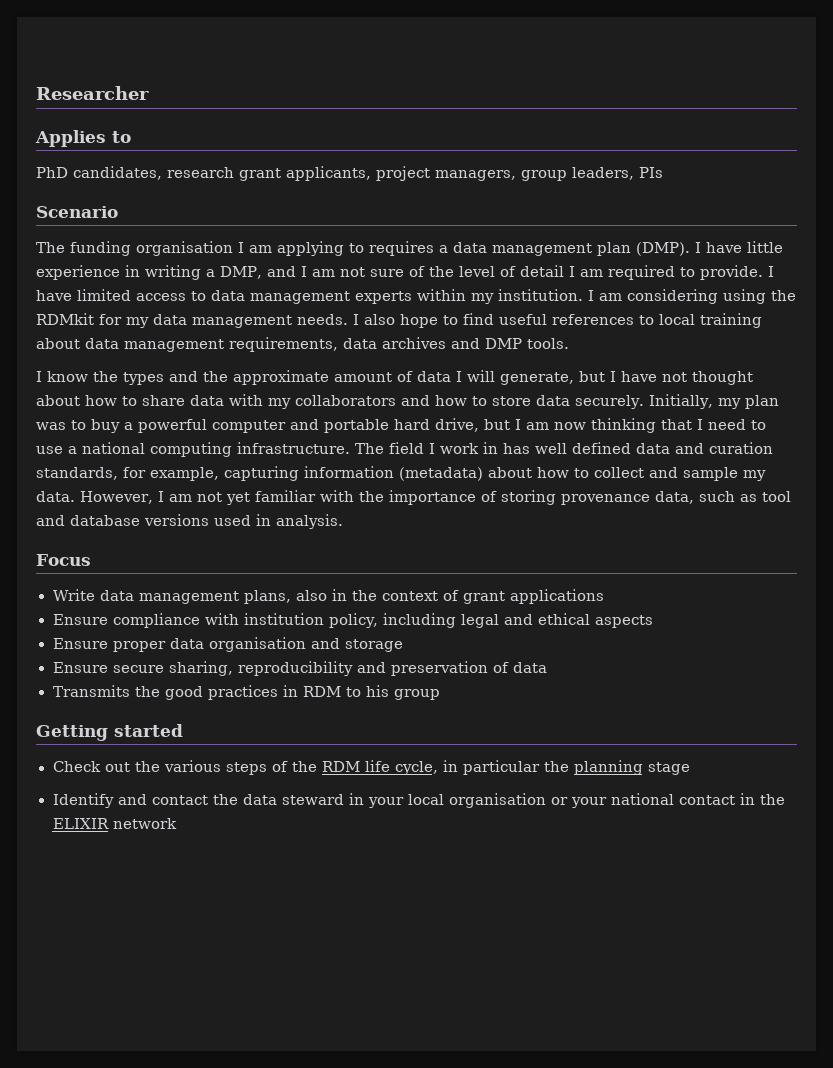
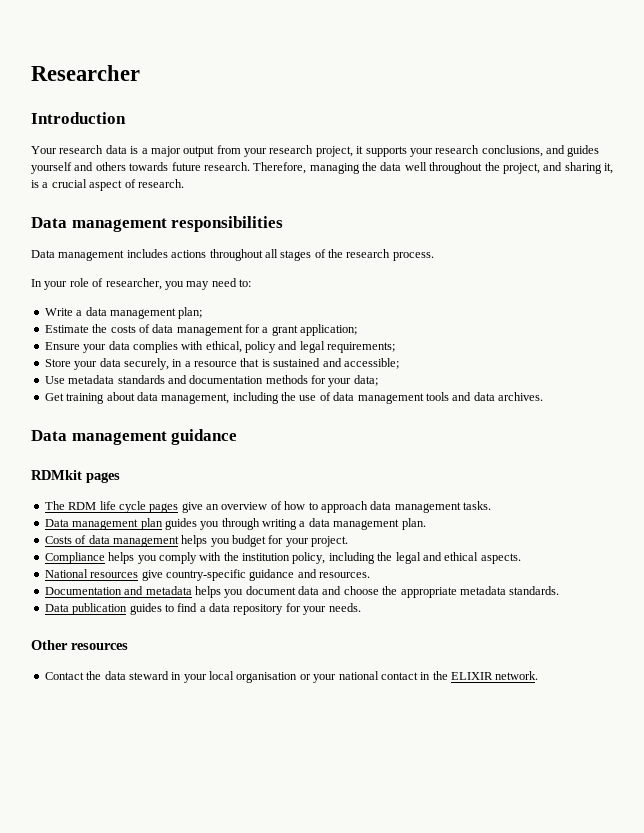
- Applies to
- PhD candidates, research grant applicants, project managers, group leaders, PIs
- Scenario
- The funding organisation I am applying to requires a data management plan (DMP). I have little experience in writing a DMP, and I am not sure of the level of detail I am required to provide. I have limited access to data management experts within my institution. I am considering using the RDMkit for my data management needs. I also hope to find useful references to local training about data management requirements, data archives and DMP tools.
- I know the types and the approximate amount of data I will generate, but I have not thought about how to share data with my collaborators and how to store data securely. Initially, my plan was to buy a powerful computer and portable hard drive, but I am now thinking that I need to use a national computing infrastructure. The field I work in has well defined data and curation standards, for example, capturing information (metadata) about how to collect and sample my data. However, I am not yet familiar with the importance of storing provenance data, such as tool and database versions used in analysis.
- Focus
- Write data management plans, also in the context of grant applications
- Ensure compliance with institution policy, including legal and ethical aspects
- Ensure proper data organisation and storage
- Ensure secure sharing, reproducibility and preservation of data
- Transmits the good practices in RDM to his group
- Getting started
- Check out the various steps of the RDM life cycle, in particular the planning stage
- Identify and contact the data steward in your local organisation or your national contact in the ELIXIR network
+ Introduction
+ Your research data is a major output from your research project, it supports your research conclusions, and guides yourself and others towards future research. Therefore, managing the data well throughout the project, and sharing it, is a crucial aspect of research.
+ Data management responsibilities
+ Data management includes actions throughout all stages of the research process.
+ In your role of researcher, you may need to:
+ Write a data management plan;
+ Estimate the costs of data management for a grant application;
+ Ensure your data complies with ethical, policy and legal requirements;
+ Store your data securely, in a resource that is sustained and accessible;
+ Use metadata standards and documentation methods for your data;
+ Get training about data management, including the use of data management tools and data archives.
+ Data management guidance
+ RDMkit pages
+ The RDM life cycle pages give an overview of how to approach data management tasks.
+ Data management plan guides you through writing a data management plan.
+ Costs of data management helps you budget for your project.
+ Compliance helps you comply with the institution policy, including the legal and ethical aspects.
+ National resources give country-specific guidance and resources.
+ Documentation and metadata helps you document data and choose the appropriate metadata standards.
+ Data publication guides to find a data repository for your needs.
+ Other resources
+ Contact the data steward in your local organisation or your national contact in the ELIXIR network.

